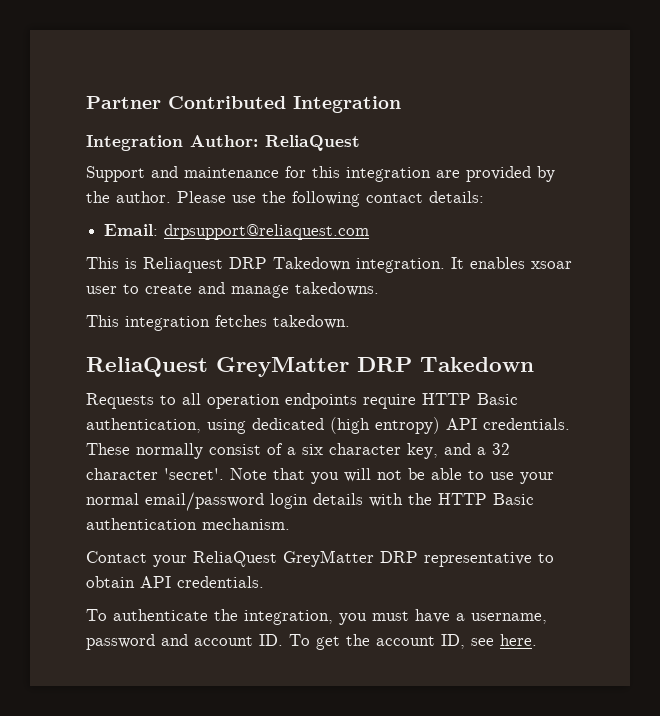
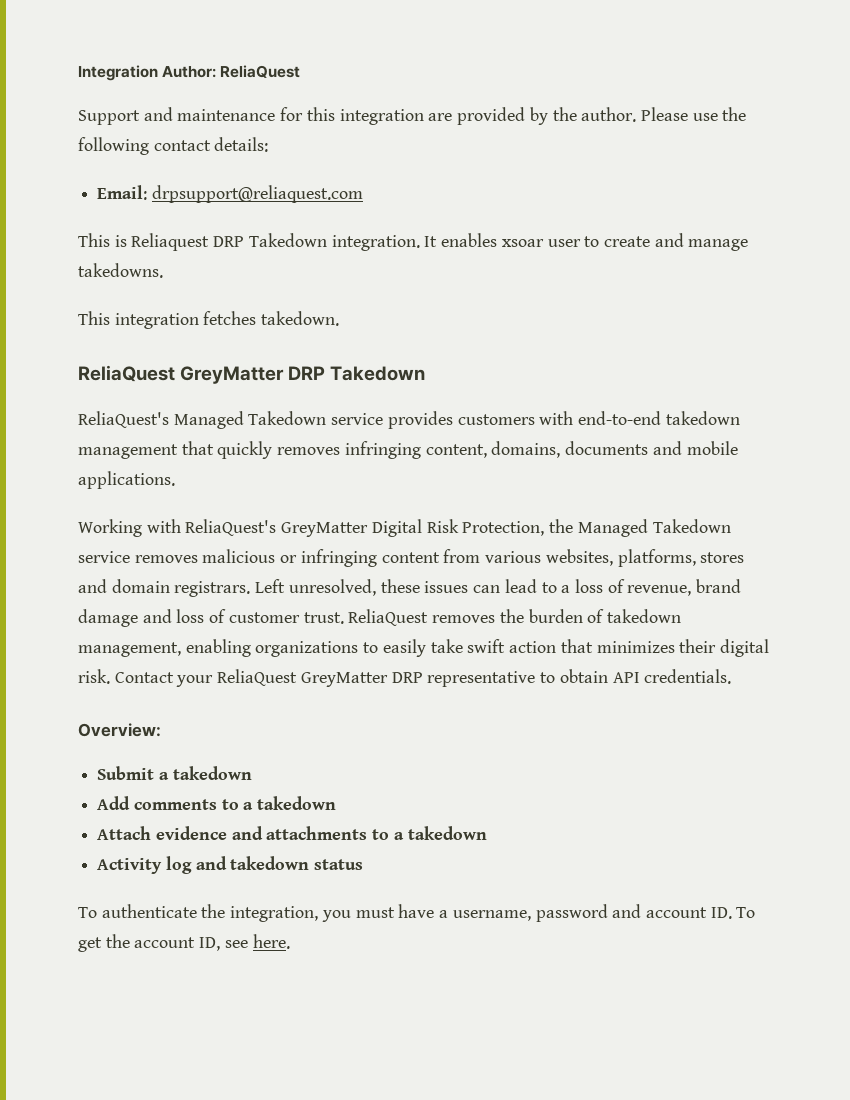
- Partner Contributed Integration
- Requests to all operation endpoints require HTTP Basic authentication, using dedicated (high entropy) API credentials. These normally consist of a six character key, and a 32 character 'secret'. Note that you will not be able to use your normal email/password login details with the HTTP Basic authentication mechanism.
- Contact your ReliaQuest GreyMatter DRP representative to obtain API credentials.
+ ReliaQuest's Managed Takedown service provides customers with end-to-end takedown management that quickly removes infringing content, domains, documents and mobile applications.
+ Working with ReliaQuest's GreyMatter Digital Risk Protection, the Managed Takedown service removes malicious or infringing content from various websites, platforms, stores and domain registrars. Left unresolved, these issues can lead to a loss of revenue, brand damage and loss of customer trust. ReliaQuest removes the burden of takedown management, enabling organizations to easily take swift action that minimizes their digital risk. Contact your ReliaQuest GreyMatter DRP representative to obtain API credentials.
+ Overview:
+ Submit a takedown
+ Add comments to a takedown
+ Attach evidence and attachments to a takedown
+ Activity log and takedown status

